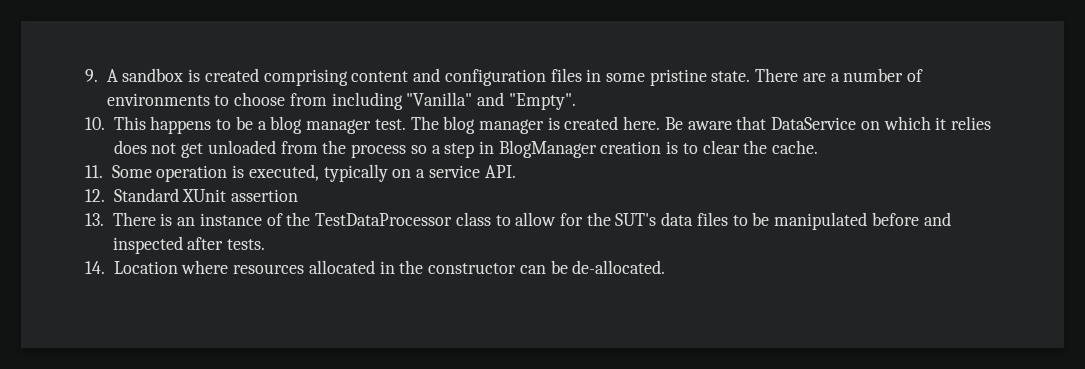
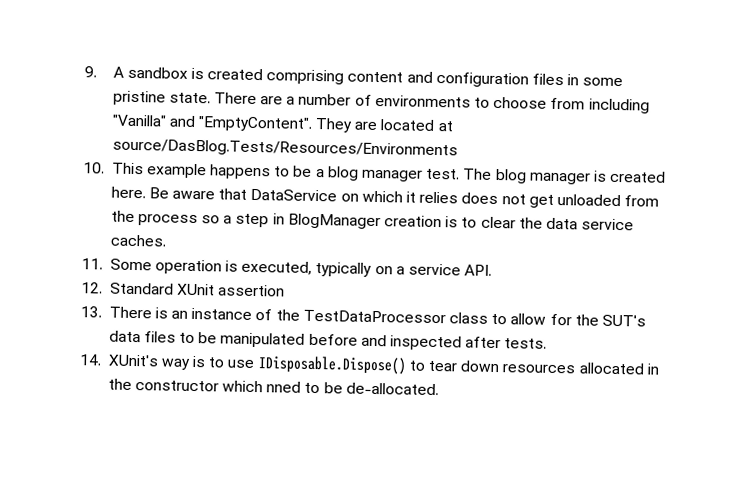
- There are a number of environments to choose from including "Vanilla" and "Empty".
+ There are a number of environments to choose from including "Vanilla" and "EmptyContent". They are located at source/DasBlog.Tests/Resources/Environments
- 10. This happens to be a blog manager test.
+ 10. This example happens to be a blog manager test.
- Be aware that DataService on which it relies does not get unloaded from the process so a step in BlogManager creation is to clear the cache.
+ Be aware that DataService on which it relies does not get unloaded from the process so a step in BlogManager creation is to clear the data service caches.
- 14. Location where resources allocated in the constructor can be de-allocated.
+ 14. XUnit's way is to use IDisposable.Dispose() to tear down resources allocated in the constructor which nned to be de-allocated.

